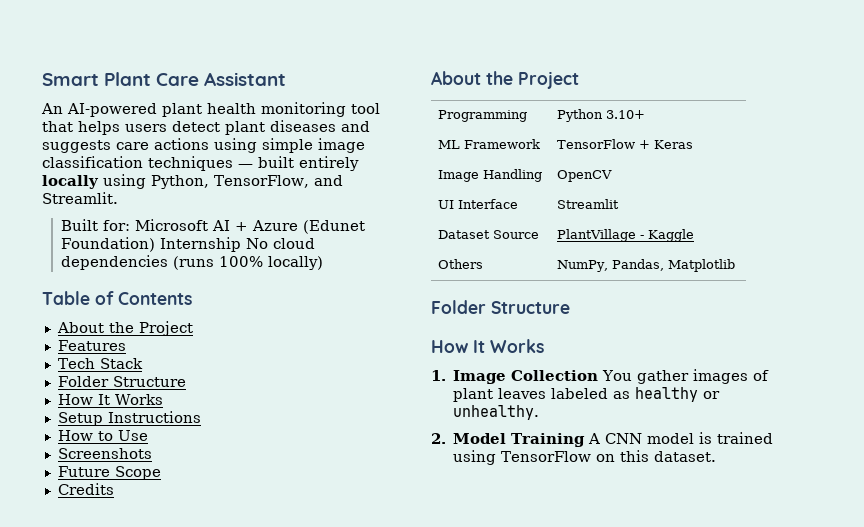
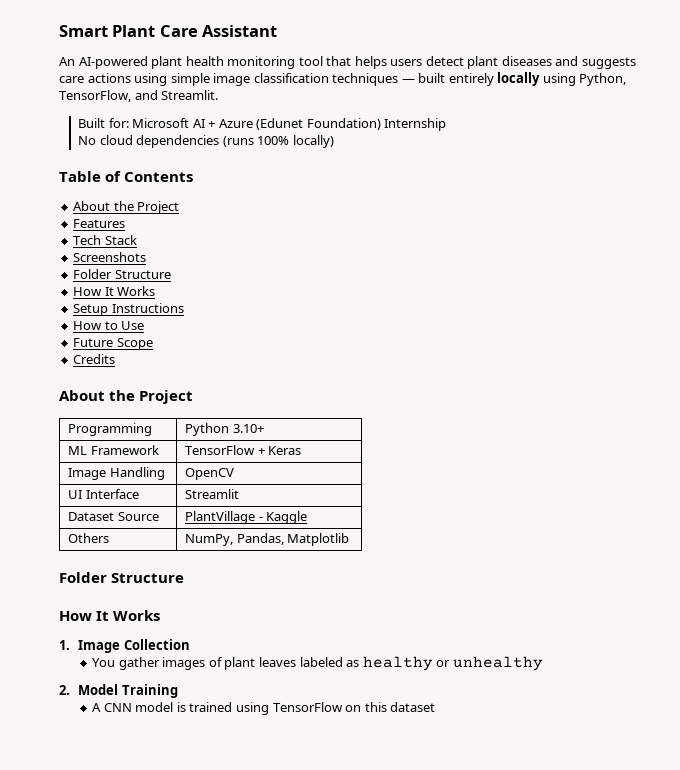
- Built for: Microsoft AI + Azure (Edunet Foundation) Internship No cloud dependencies (runs 100% locally)
+ Built for: Microsoft AI + Azure (Edunet Foundation) Internship
+ No cloud dependencies (runs 100% locally)
+ Screenshots
- Screenshots
- 1. Image Collection You gather images of plant leaves labeled as healthy or unhealthy.
+ 1. Image Collection
+ You gather images of plant leaves labeled as healthy or unhealthy
- 2. Model Training A CNN model is trained using TensorFlow on this dataset.
+ 2. Model Training
+ A CNN model is trained using TensorFlow on this dataset

